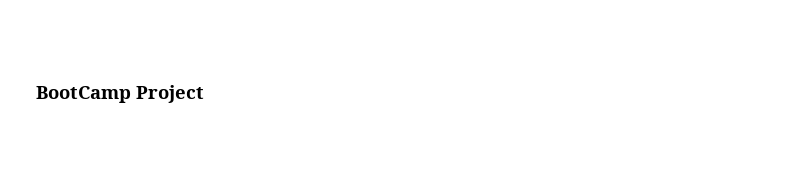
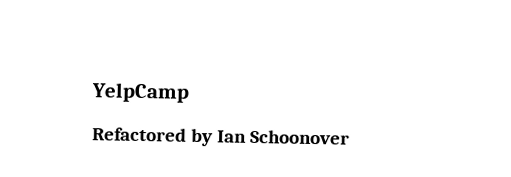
- BootCamp Project
+ YelpCamp
+ Refactored by Ian Schoonover

